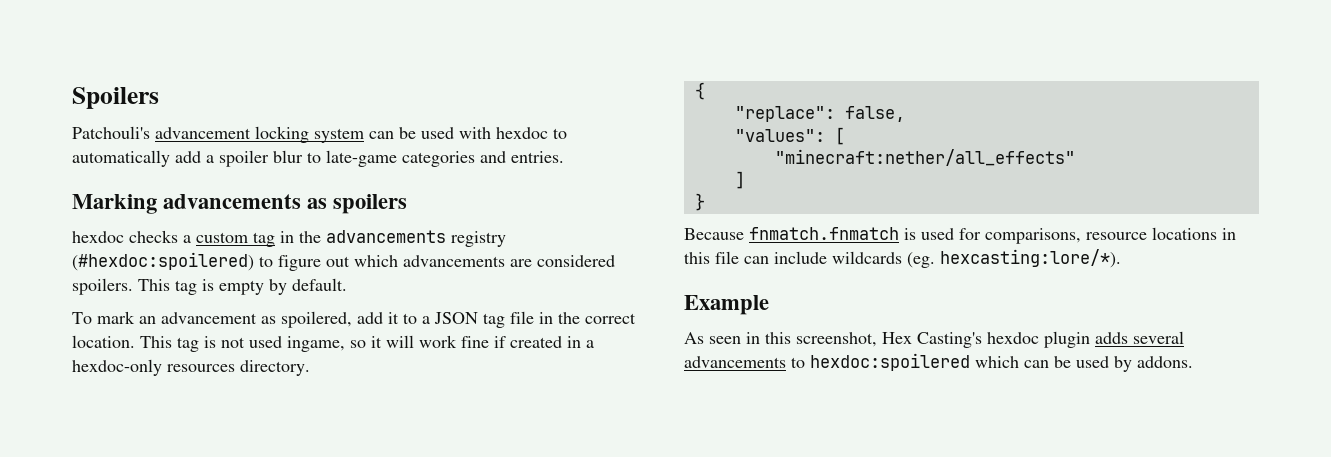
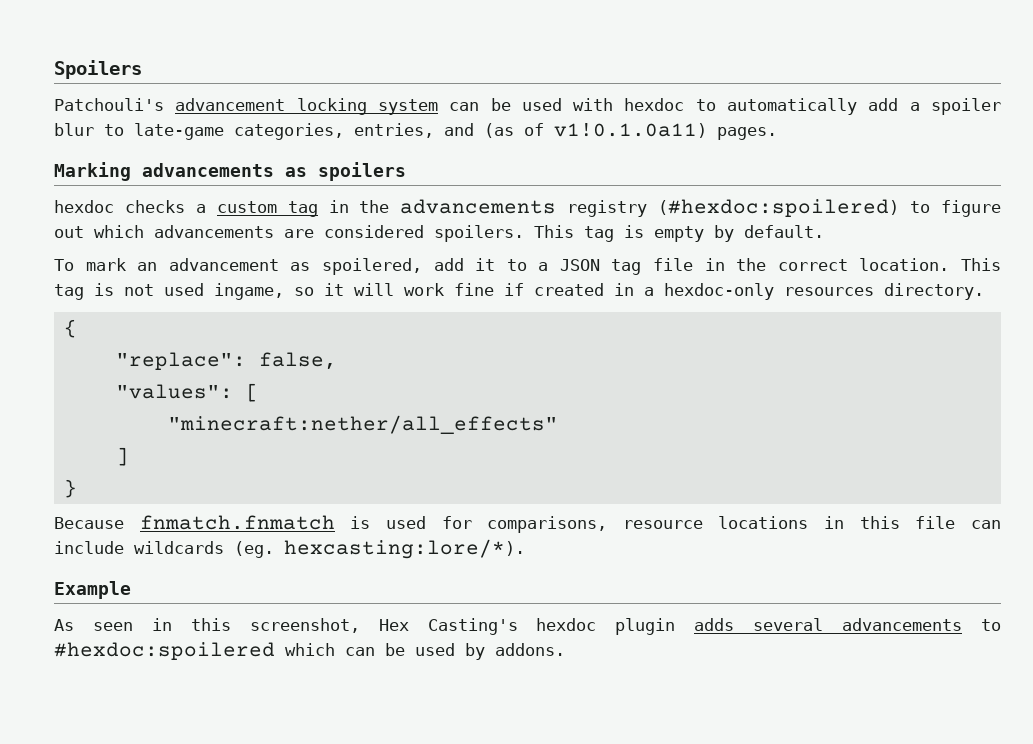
- Patchouli's advancement locking system can be used with hexdoc to automatically add a spoiler blur to late-game categories and entries.
+ Patchouli's advancement locking system can be used with hexdoc to automatically add a spoiler blur to late-game categories, entries, and (as of v1!0.1.0a11) pages.
- As seen in this screenshot, Hex Casting's hexdoc plugin adds several advancements to hexdoc:spoilered which can be used by addons.
+ As seen in this screenshot, Hex Casting's hexdoc plugin adds several advancements to #hexdoc:spoilered which can be used by addons.

